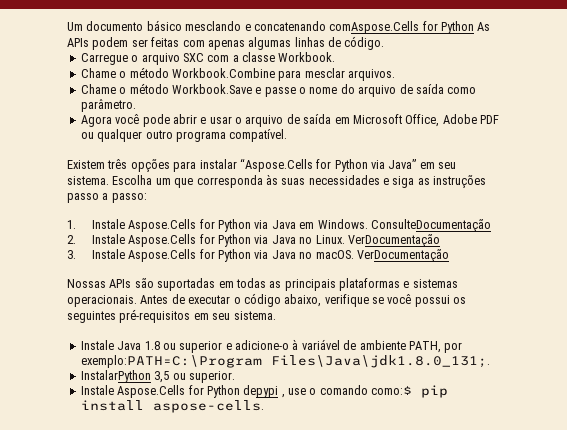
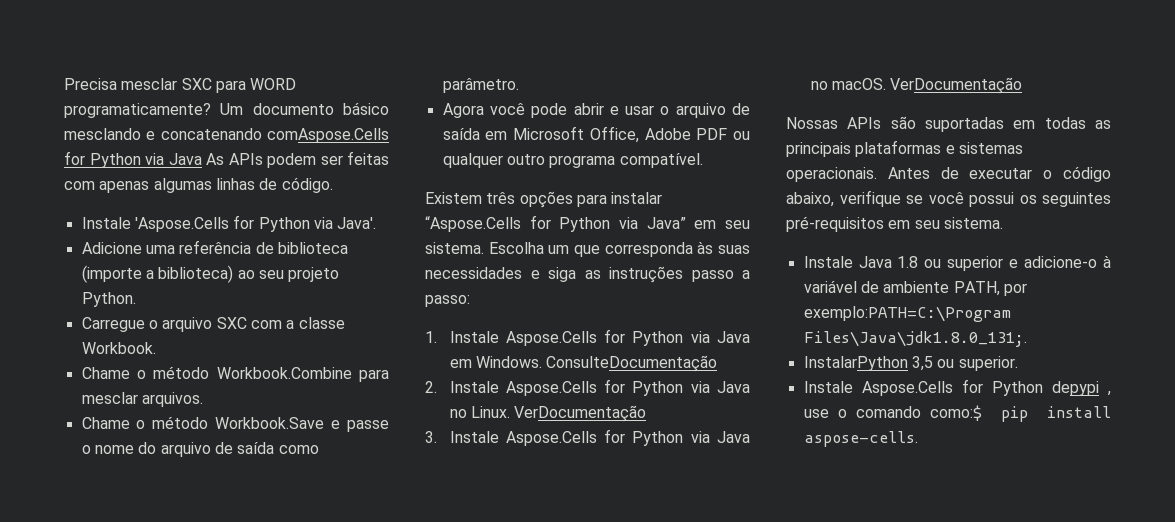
+ Precisa mesclar SXC para WORD programaticamente?
- Um documento básico mesclando e concatenando comAspose.Cells for Python As APIs podem ser feitas com apenas algumas linhas de código.
+ Um documento básico mesclando e concatenando comAspose.Cells for Python via Java As APIs podem ser feitas com apenas algumas linhas de código.
+ Instale 'Aspose.Cells for Python via Java'.
+ Adicione uma referência de biblioteca (importe a biblioteca) ao seu projeto Python.

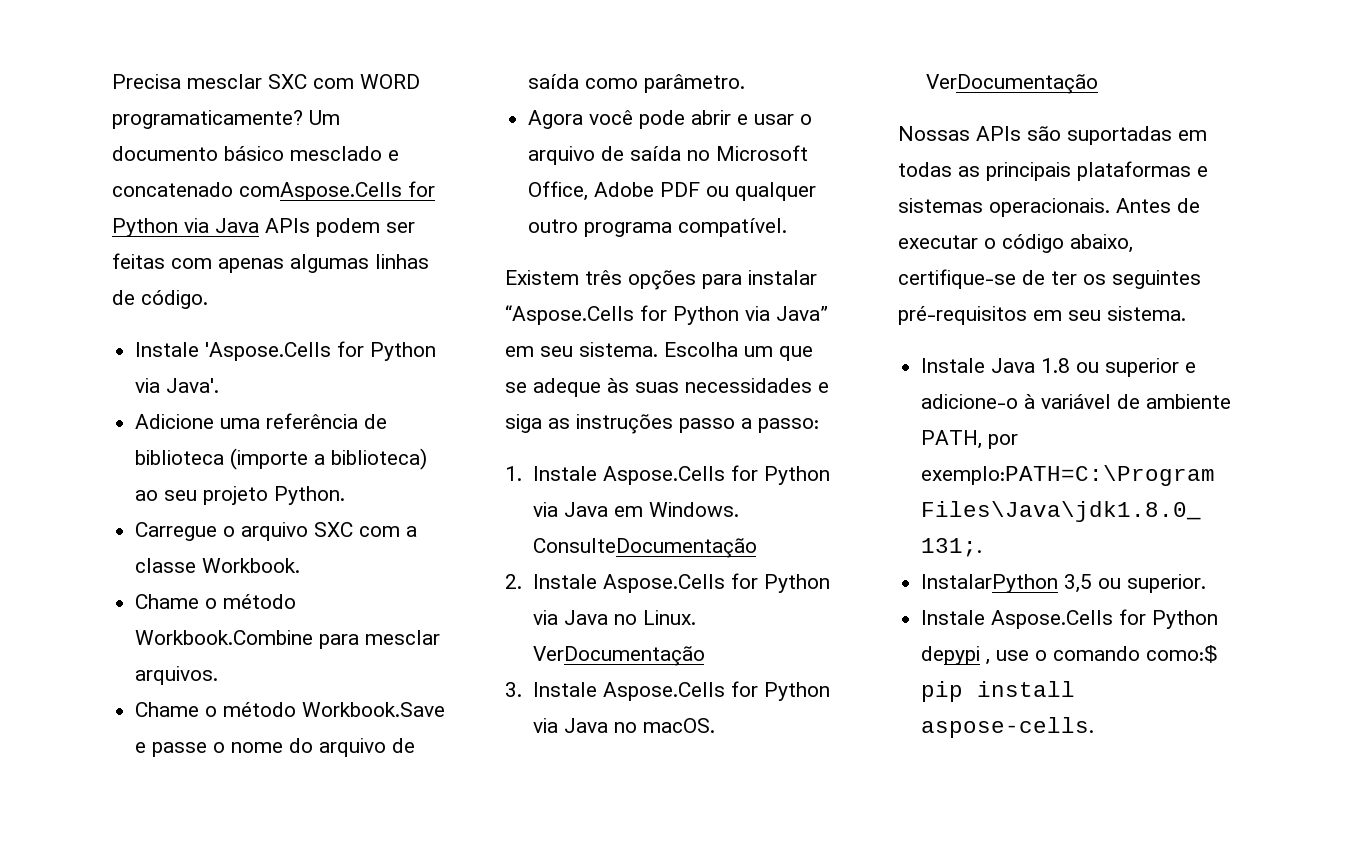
- Precisa mesclar SXC para WORD programaticamente?
+ Precisa mesclar SXC com WORD programaticamente?
- Um documento básico mesclando e concatenando comAspose.Cells for Python via Java As APIs podem ser feitas com apenas algumas linhas de código.
+ Um documento básico mesclado e concatenado comAspose.Cells for Python via Java APIs podem ser feitas com apenas algumas linhas de código.
- Agora você pode abrir e usar o arquivo de saída em Microsoft Office, Adobe PDF ou qualquer outro programa compatível.
+ Agora você pode abrir e usar o arquivo de saída no Microsoft Office, Adobe PDF ou qualquer outro programa compatível.
- Escolha um que corresponda às suas necessidades e siga as instruções passo a passo:
+ Escolha um que se adeque às suas necessidades e siga as instruções passo a passo:
- Antes de executar o código abaixo, verifique se você possui os seguintes pré-requisitos em seu sistema.
+ Antes de executar o código abaixo, certifique-se de ter os seguintes pré-requisitos em seu sistema.

